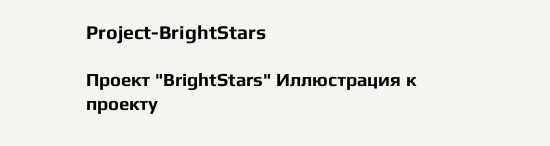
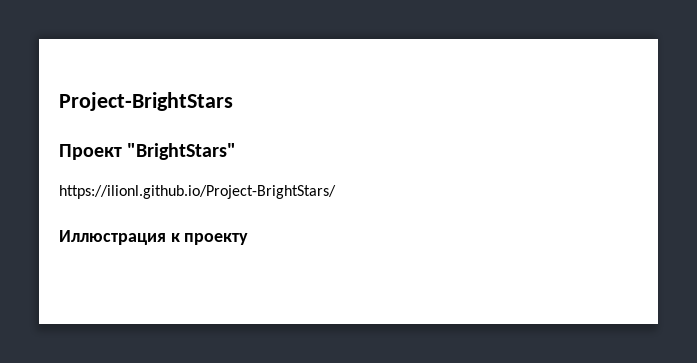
- Проект "BrightStars" Иллюстрация к проекту
+ Проект "BrightStars"
+ https://ilionl.github.io/Project-BrightStars/
+ Иллюстрация к проекту

